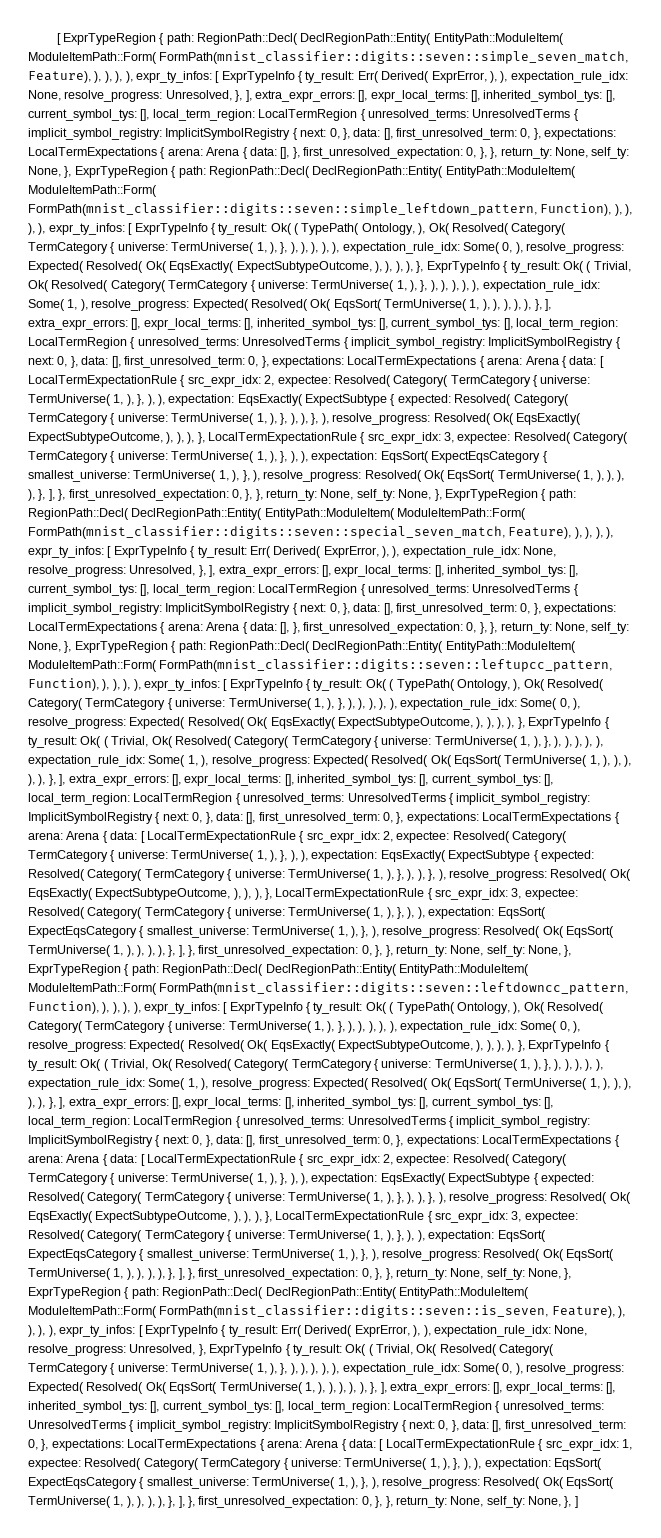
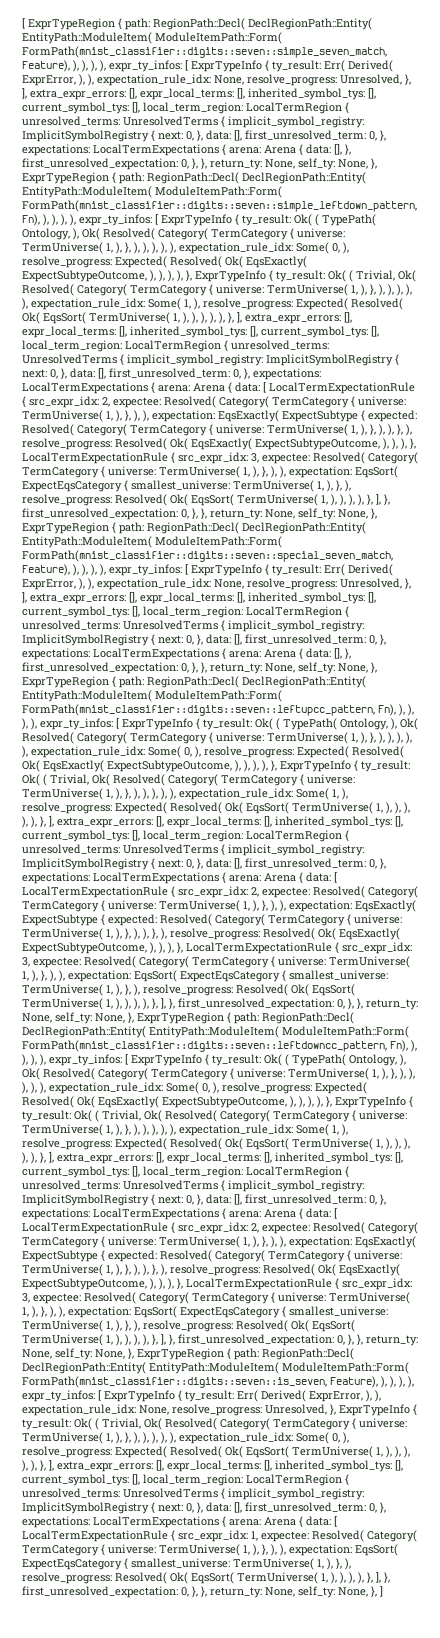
- RegionPath::Decl( DeclRegionPath::Entity( EntityPath::ModuleItem( ModuleItemPath::Form( FormPath(mnist_classifier::digits::seven::simple_leftdown_pattern, Function), ), ), ), ), expr_ty_infos:
+ RegionPath::Decl( DeclRegionPath::Entity( EntityPath::ModuleItem( ModuleItemPath::Form( FormPath(mnist_classifier::digits::seven::simple_leftdown_pattern, Fn), ), ), ), ), expr_ty_infos:
- RegionPath::Decl( DeclRegionPath::Entity( EntityPath::ModuleItem( ModuleItemPath::Form( FormPath(mnist_classifier::digits::seven::leftupcc_pattern, Function), ), ), ), ), expr_ty_infos:
+ RegionPath::Decl( DeclRegionPath::Entity( EntityPath::ModuleItem( ModuleItemPath::Form( FormPath(mnist_classifier::digits::seven::leftupcc_pattern, Fn), ), ), ), ), expr_ty_infos:
- RegionPath::Decl( DeclRegionPath::Entity( EntityPath::ModuleItem( ModuleItemPath::Form( FormPath(mnist_classifier::digits::seven::leftdowncc_pattern, Function), ), ), ), ), expr_ty_infos:
+ RegionPath::Decl( DeclRegionPath::Entity( EntityPath::ModuleItem( ModuleItemPath::Form( FormPath(mnist_classifier::digits::seven::leftdowncc_pattern, Fn), ), ), ), ), expr_ty_infos:

